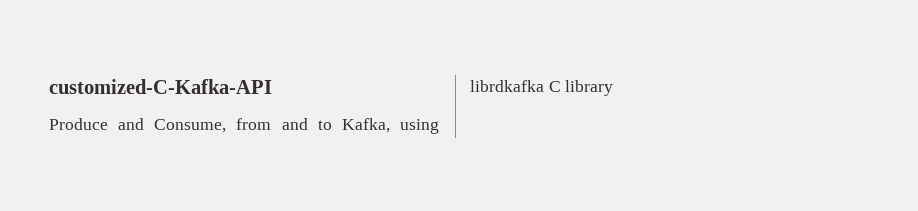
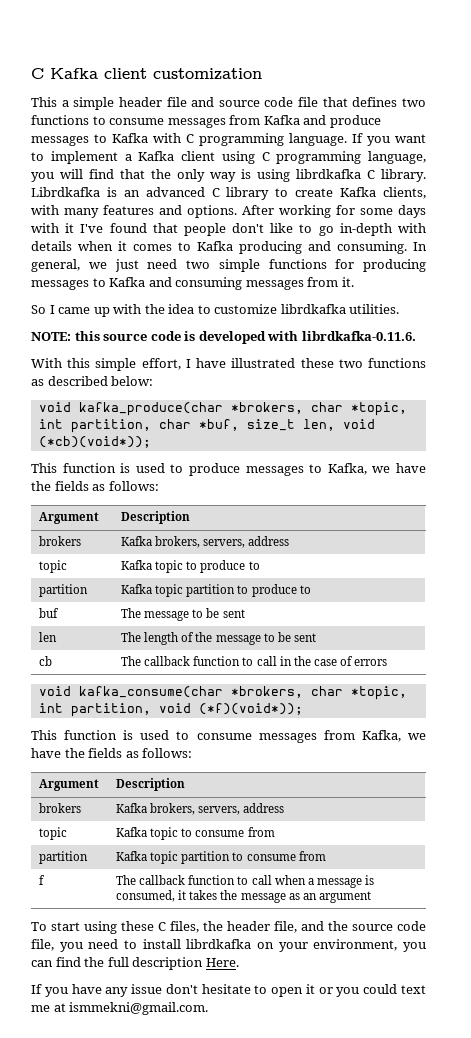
- customized-C-Kafka-API
- Produce and Consume, from and to Kafka, using librdkafka C library
+ C Kafka client customization
+ This a simple header file and source code file that defines two functions to consume messages from Kafka and produce messages to Kafka with C programming language. If you want to implement a Kafka client using C programming language, you will find that the only way is using librdkafka C library. Librdkafka is an advanced C library to create Kafka clients, with many features and options. After working for some days with it I've found that people don't like to go in-depth with details when it comes to Kafka producing and consuming. In general, we just need two simple functions for producing messages to Kafka and consuming messages from it.
+ So I came up with the idea to customize librdkafka utilities.
+ NOTE: this source code is developed with librdkafka-0.11.6.
+ With this simple effort, I have illustrated these two functions as described below:
+ void kafka_produce(char *brokers, char *topic, int partition, char *buf, size_t len, void (*cb)(void*));
+ This function is used to produce messages to Kafka, we have the fields as follows:
+ Argument | Description
+ brokers | Kafka brokers, servers, address
+ topic | Kafka topic to produce to
+ partition | Kafka topic partition to produce to
+ buf | The message to be sent
+ len | The length of the message to be sent
+ cb | The callback function to call in the case of errors
+ void kafka_consume(char *brokers, char *topic, int partition, void (*f)(void*));
+ This function is used to consume messages from Kafka, we have the fields as follows:
+ Argument | Description
+ brokers | Kafka brokers, servers, address
+ topic | Kafka topic to consume from
+ partition | Kafka topic partition to consume from
+ f | The callback function to call when a message is consumed, it takes the message as an argument
+ To start using these C files, the header file, and the source code file, you need to install librdkafka on your environment, you can find the full description Here.
+ If you have any issue don't hesitate to open it or you could text me at ismmekni@gmail.com.

